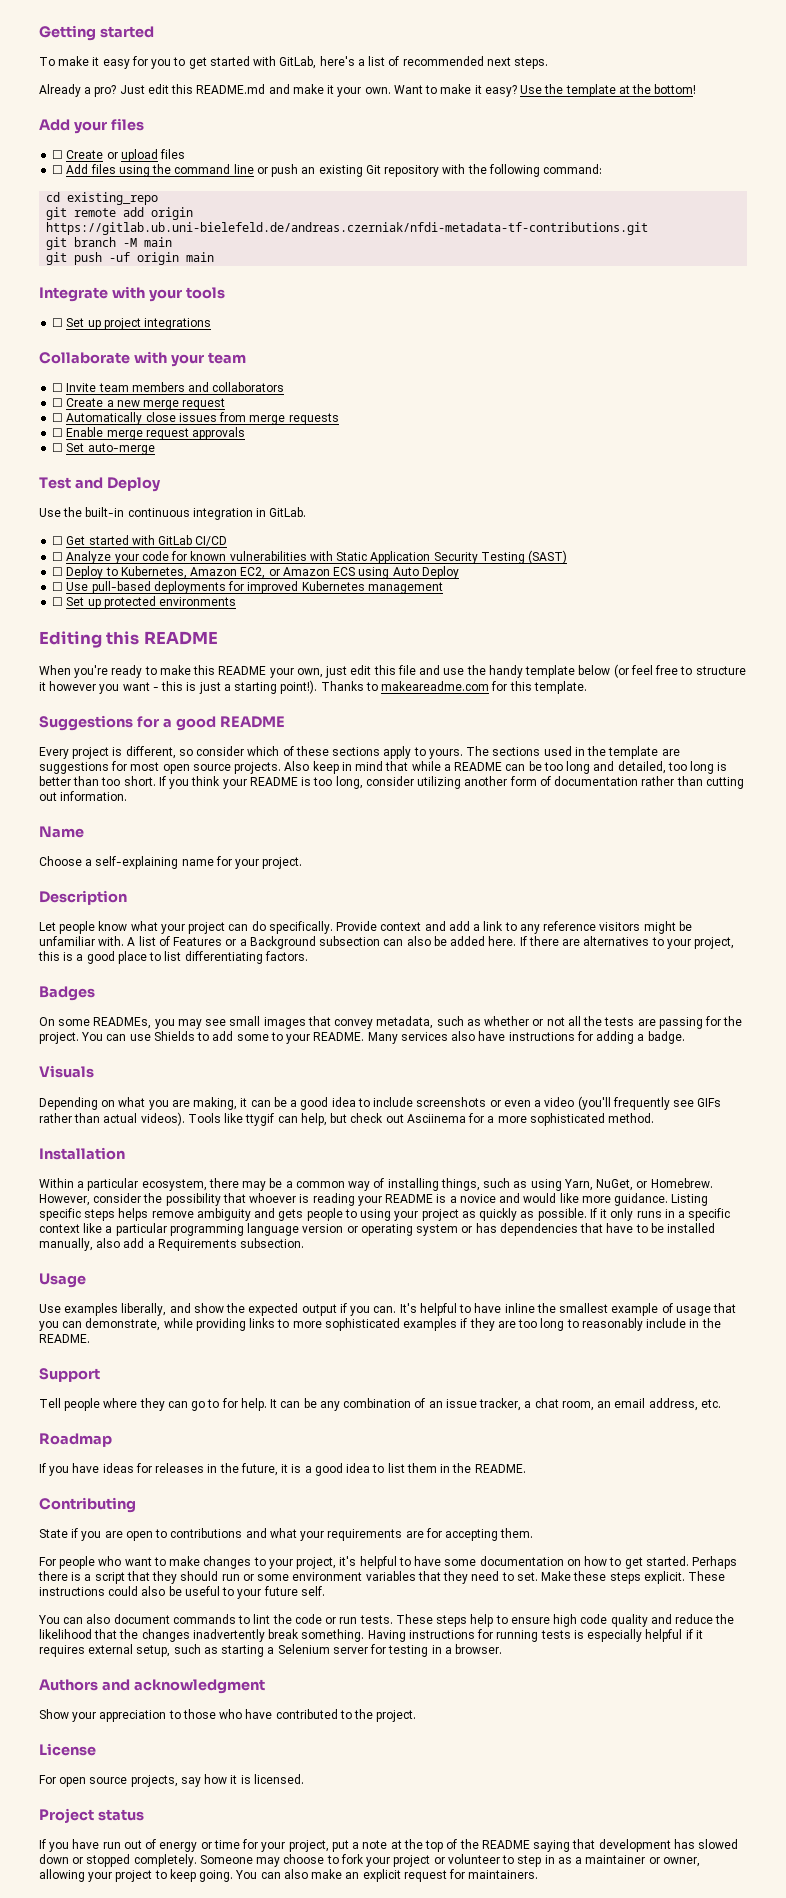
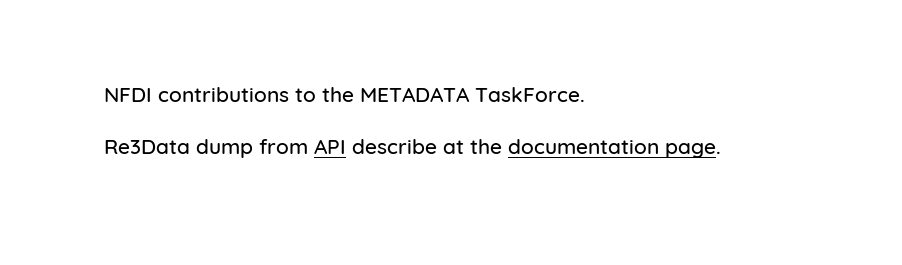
- Getting started
- To make it easy for you to get started with GitLab, here's a list of recommended next steps.
- Already a pro? Just edit this README.md and make it your own. Want to make it easy? Use the template at the bottom!
- Add your files
- ☐ Create or upload files
- ☐ Add files using the command line or push an existing Git repository with the following command:
- cd existing_repo
- git remote add origin https://gitlab.ub.uni-bielefeld.de/andreas.czerniak/nfdi-metadata-tf-contributions.git
- git branch -M main
- git push -uf origin main
- Integrate with your tools
- ☐ Set up project integrations
- Collaborate with your team
- ☐ Invite team members and collaborators
- ☐ Create a new merge request
- ☐ Automatically close issues from merge requests
- ☐ Enable merge request approvals
- ☐ Set auto-merge
- Test and Deploy
- Use the built-in continuous integration in GitLab.
- ☐ Get started with GitLab CI/CD
- ☐ Analyze your code for known vulnerabilities with Static Application Security Testing (SAST)
- ☐ Deploy to Kubernetes, Amazon EC2, or Amazon ECS using Auto Deploy
- ☐ Use pull-based deployments for improved Kubernetes management
- ☐ Set up protected environments
- Editing this README
- When you're ready to make this README your own, just edit this file and use the handy template below (or feel free to structure it however you want - this is just a starting point!). Thanks to makeareadme.com for this template.
- Suggestions for a good README
- Every project is different, so consider which of these sections apply to yours. The sections used in the template are suggestions for most open source projects. Also keep in mind that while a README can be too long and detailed, too long is better than too short. If you think your README is too long, consider utilizing another form of documentation rather than cutting out information.
- Name
- Choose a self-explaining name for your project.
- Description
- Let people know what your project can do specifically. Provide context and add a link to any reference visitors might be unfamiliar with. A list of Features or a Background subsection can also be added here. If there are alternatives to your project, this is a good place to list differentiating factors.
- Badges
- On some READMEs, you may see small images that convey metadata, such as whether or not all the tests are passing for the project. You can use Shields to add some to your README. Many services also have instructions for adding a badge.
- Visuals
- Depending on what you are making, it can be a good idea to include screenshots or even a video (you'll frequently see GIFs rather than actual videos). Tools like ttygif can help, but check out Asciinema for a more sophisticated method.
- Installation
- Within a particular ecosystem, there may be a common way of installing things, such as using Yarn, NuGet, or Homebrew. However, consider the possibility that whoever is reading your README is a novice and would like more guidance. Listing specific steps helps remove ambiguity and gets people to using your project as quickly as possible. If it only runs in a specific context like a particular programming language version or operating system or has dependencies that have to be installed manually, also add a Requirements subsection.
- Usage
- Use examples liberally, and show the expected output if you can. It's helpful to have inline the smallest example of usage that you can demonstrate, while providing links to more sophisticated examples if they are too long to reasonably include in the README.
- Support
- Tell people where they can go to for help. It can be any combination of an issue tracker, a chat room, an email address, etc.
- Roadmap
- If you have ideas for releases in the future, it is a good idea to list them in the README.
- Contributing
- State if you are open to contributions and what your requirements are for accepting them.
- For people who want to make changes to your project, it's helpful to have some documentation on how to get started. Perhaps there is a script that they should run or some environment variables that they need to set. Make these steps explicit. These instructions could also be useful to your future self.
- You can also document commands to lint the code or run tests. These steps help to ensure high code quality and reduce the likelihood that the changes inadvertently break something. Having instructions for running tests is especially helpful if it requires external setup, such as starting a Selenium server for testing in a browser.
- Authors and acknowledgment
- Show your appreciation to those who have contributed to the project.
- License
- For open source projects, say how it is licensed.
- Project status
- If you have run out of energy or time for your project, put a note at the top of the README saying that development has slowed down or stopped completely. Someone may choose to fork your project or volunteer to step in as a maintainer or owner, allowing your project to keep going. You can also make an explicit request for maintainers.
+ NFDI contributions to the METADATA TaskForce.
+ Re3Data dump from API describe at the documentation page.

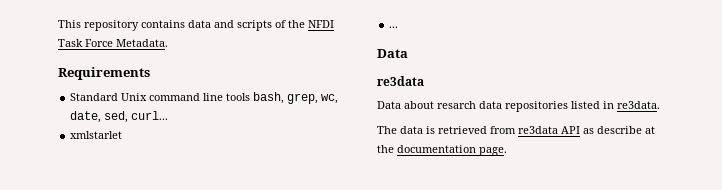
- NFDI contributions to the METADATA TaskForce.
- Re3Data dump from API describe at the documentation page.
+ This repository contains data and scripts of the NFDI Task Force Metadata.
+ Requirements
+ Standard Unix command line tools bash, grep, wc, date, sed, curl...
+ xmlstarlet
+ ...
+ Data
+ re3data
+ Data about resarch data repositories listed in re3data.
+ The data is retrieved from re3data API as describe at the documentation page.

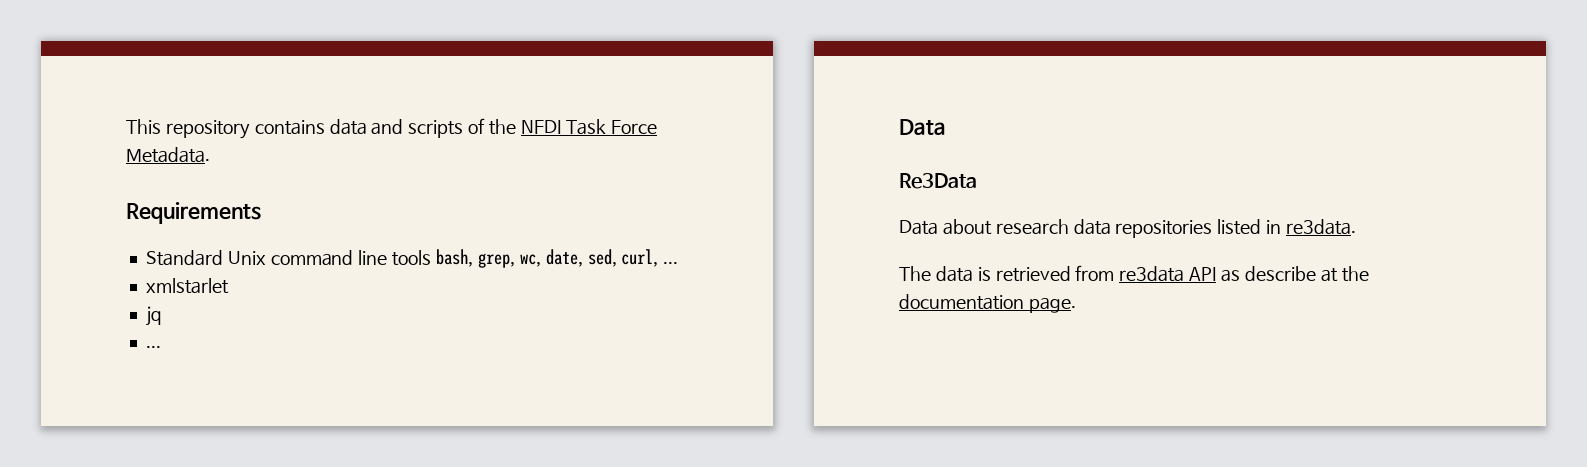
- Standard Unix command line tools bash, grep, wc, date, sed, curl...
+ Standard Unix command line tools bash, grep, wc, date, sed, curl, ...
+ jq
  ...
  Data
- re3data
+ Re3Data
- Data about resarch data repositories listed in re3data.
+ Data about research data repositories listed in re3data.

